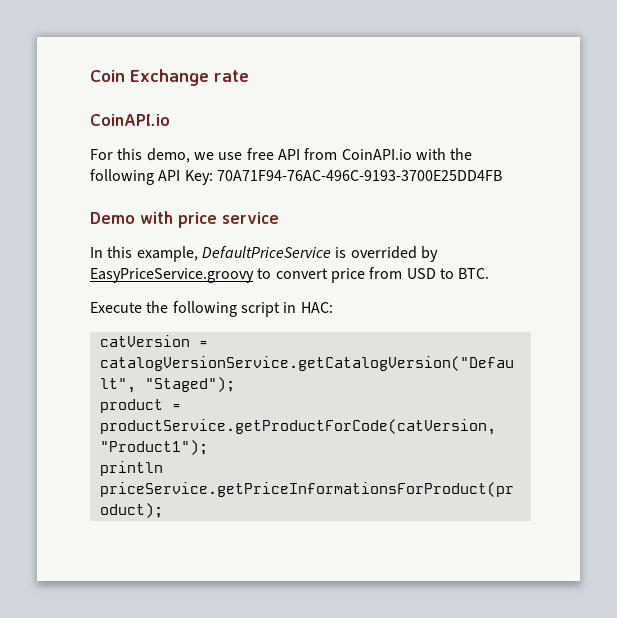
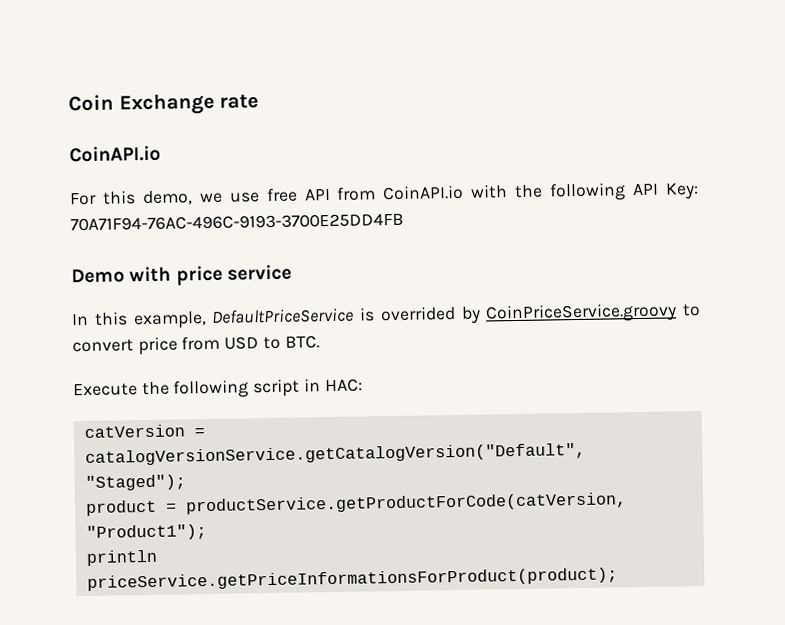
- In this example, DefaultPriceService is overrided by EasyPriceService.groovy to convert price from USD to BTC.
+ In this example, DefaultPriceService is overrided by CoinPriceService.groovy to convert price from USD to BTC.

